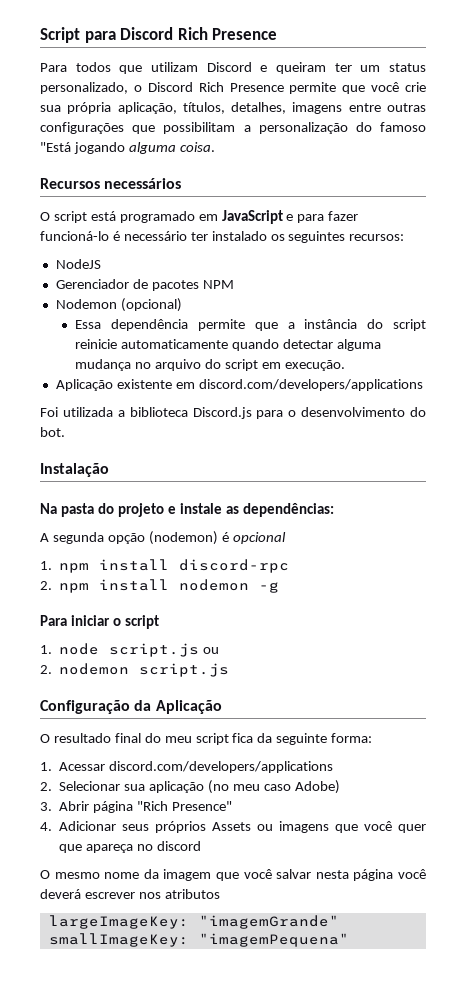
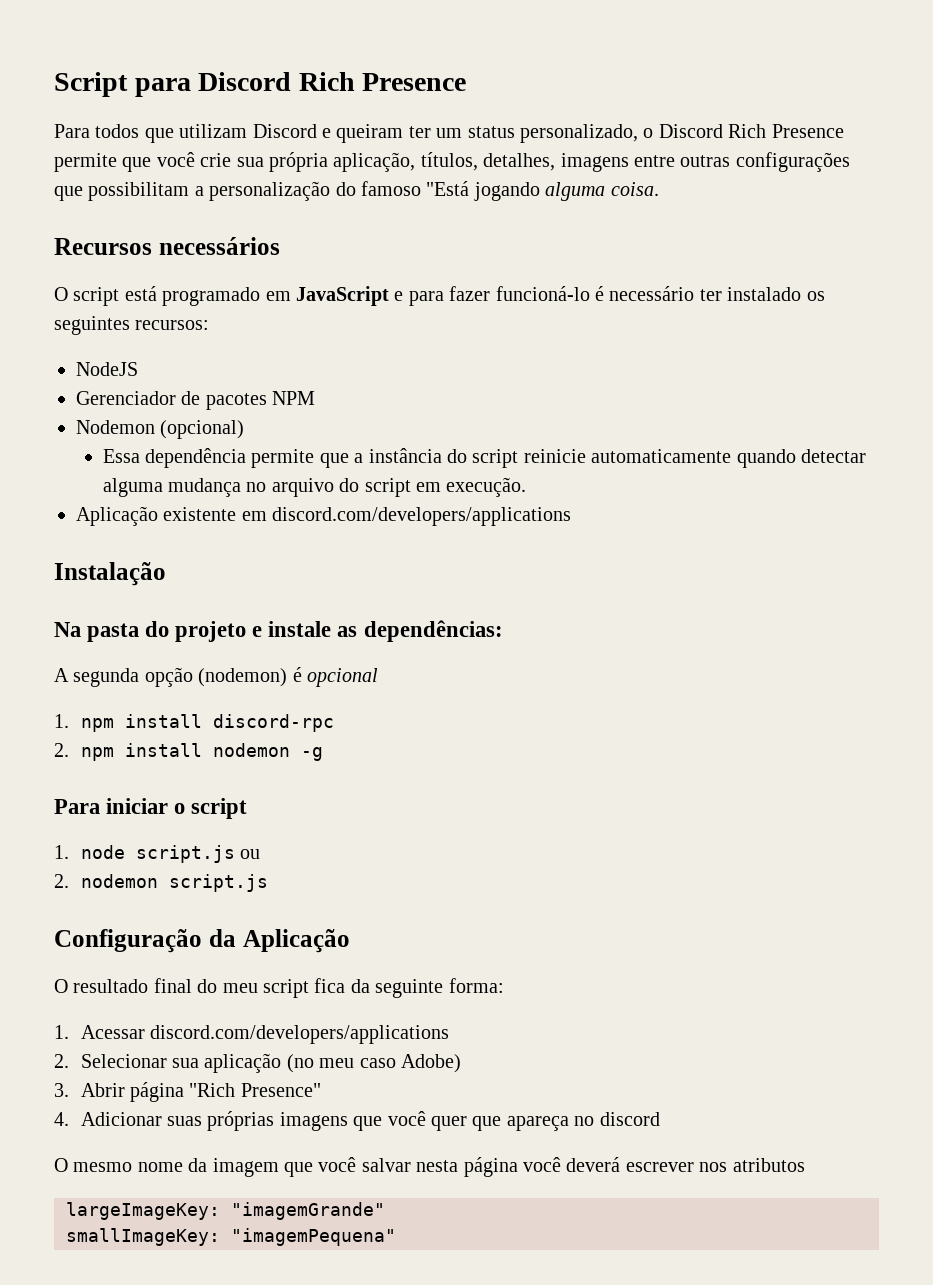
- Foi utilizada a biblioteca Discord.js para o desenvolvimento do bot.
- 4. Adicionar seus próprios Assets ou imagens que você quer que apareça no discord
+ 4. Adicionar suas próprias imagens que você quer que apareça no discord

